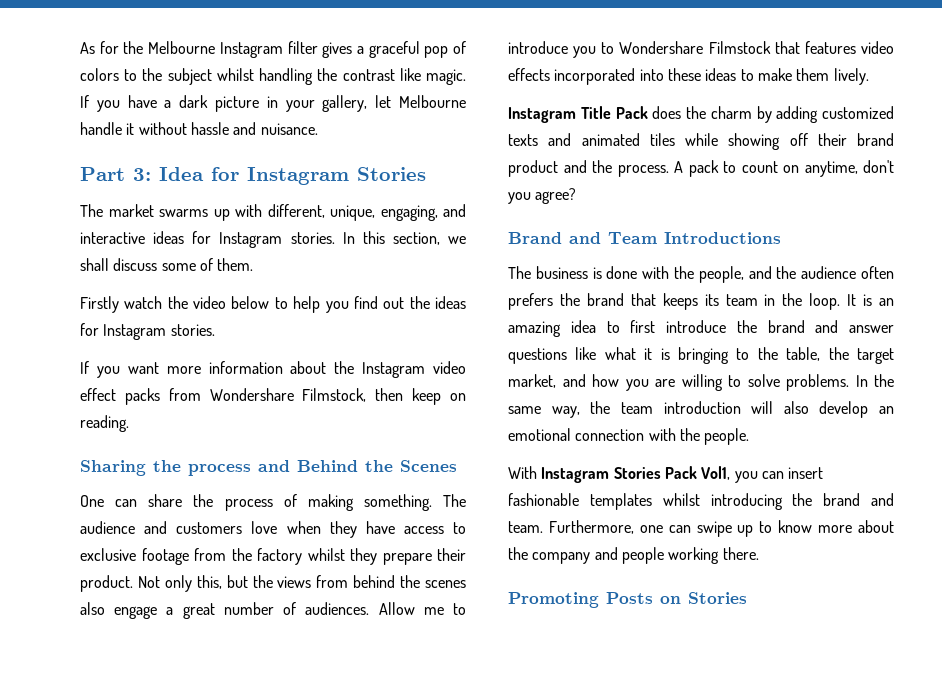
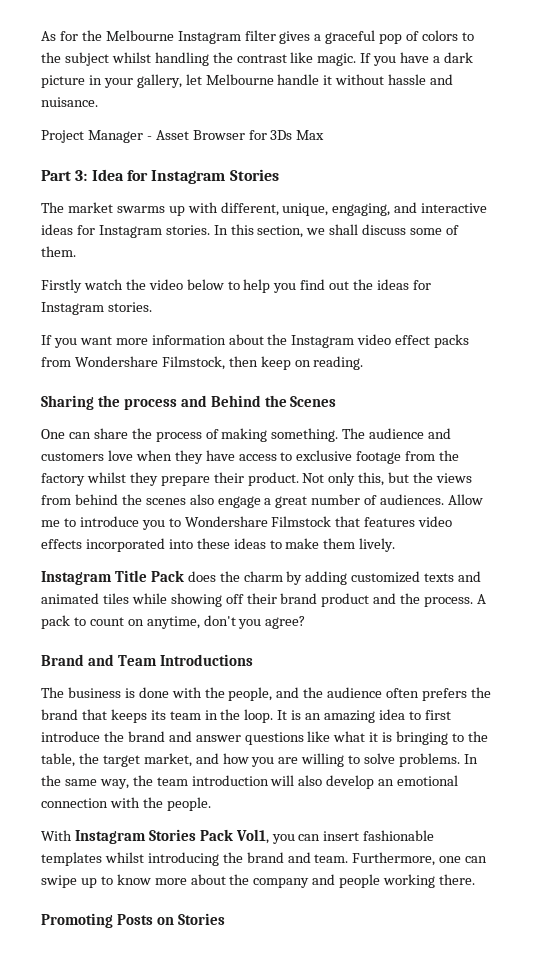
+ Project Manager - Asset Browser for 3Ds Max

